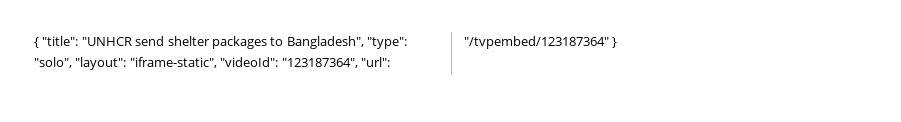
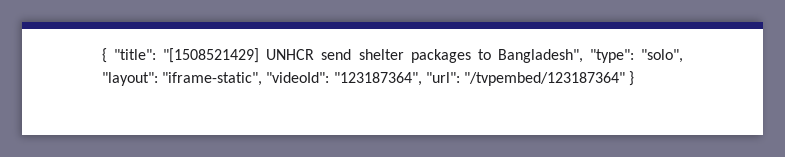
- { "title": "UNHCR send shelter packages to Bangladesh", "type": "solo", "layout": "iframe-static", "videoId": "123187364", "url": "/tvpembed/123187364" }
+ { "title": "[1508521429] UNHCR send shelter packages to Bangladesh", "type": "solo", "layout": "iframe-static", "videoId": "123187364", "url": "/tvpembed/123187364" }

